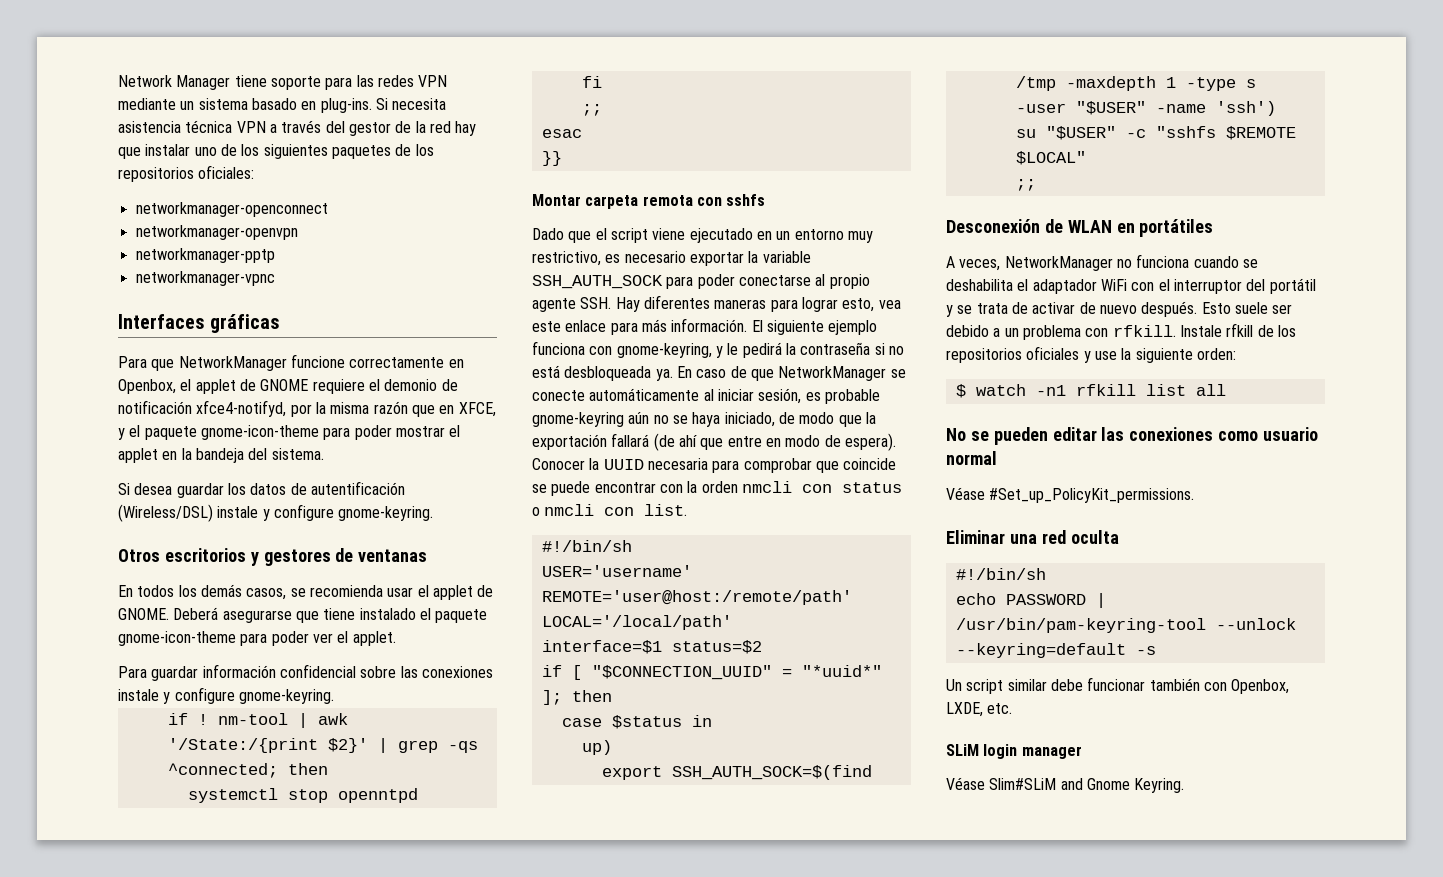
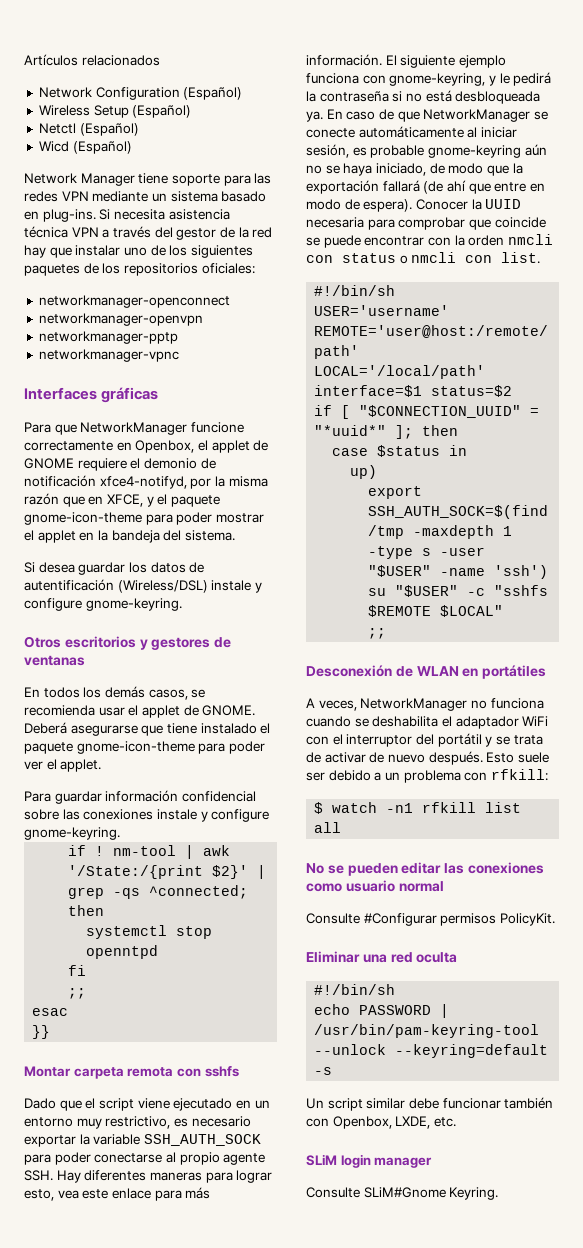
+ Artículos relacionados
+ Network Configuration (Español)
+ Wireless Setup (Español)
+ Netctl (Español)
+ Wicd (Español)
- Esto suele ser debido a un problema con rfkill. Instale rfkill de los repositorios oficiales y use la siguiente orden:
+ Esto suele ser debido a un problema con rfkill:
- Véase #Set_up_PolicyKit_permissions.
+ Consulte #Configurar permisos PolicyKit.
- Véase Slim#SLiM and Gnome Keyring.
+ Consulte SLiM#Gnome Keyring.

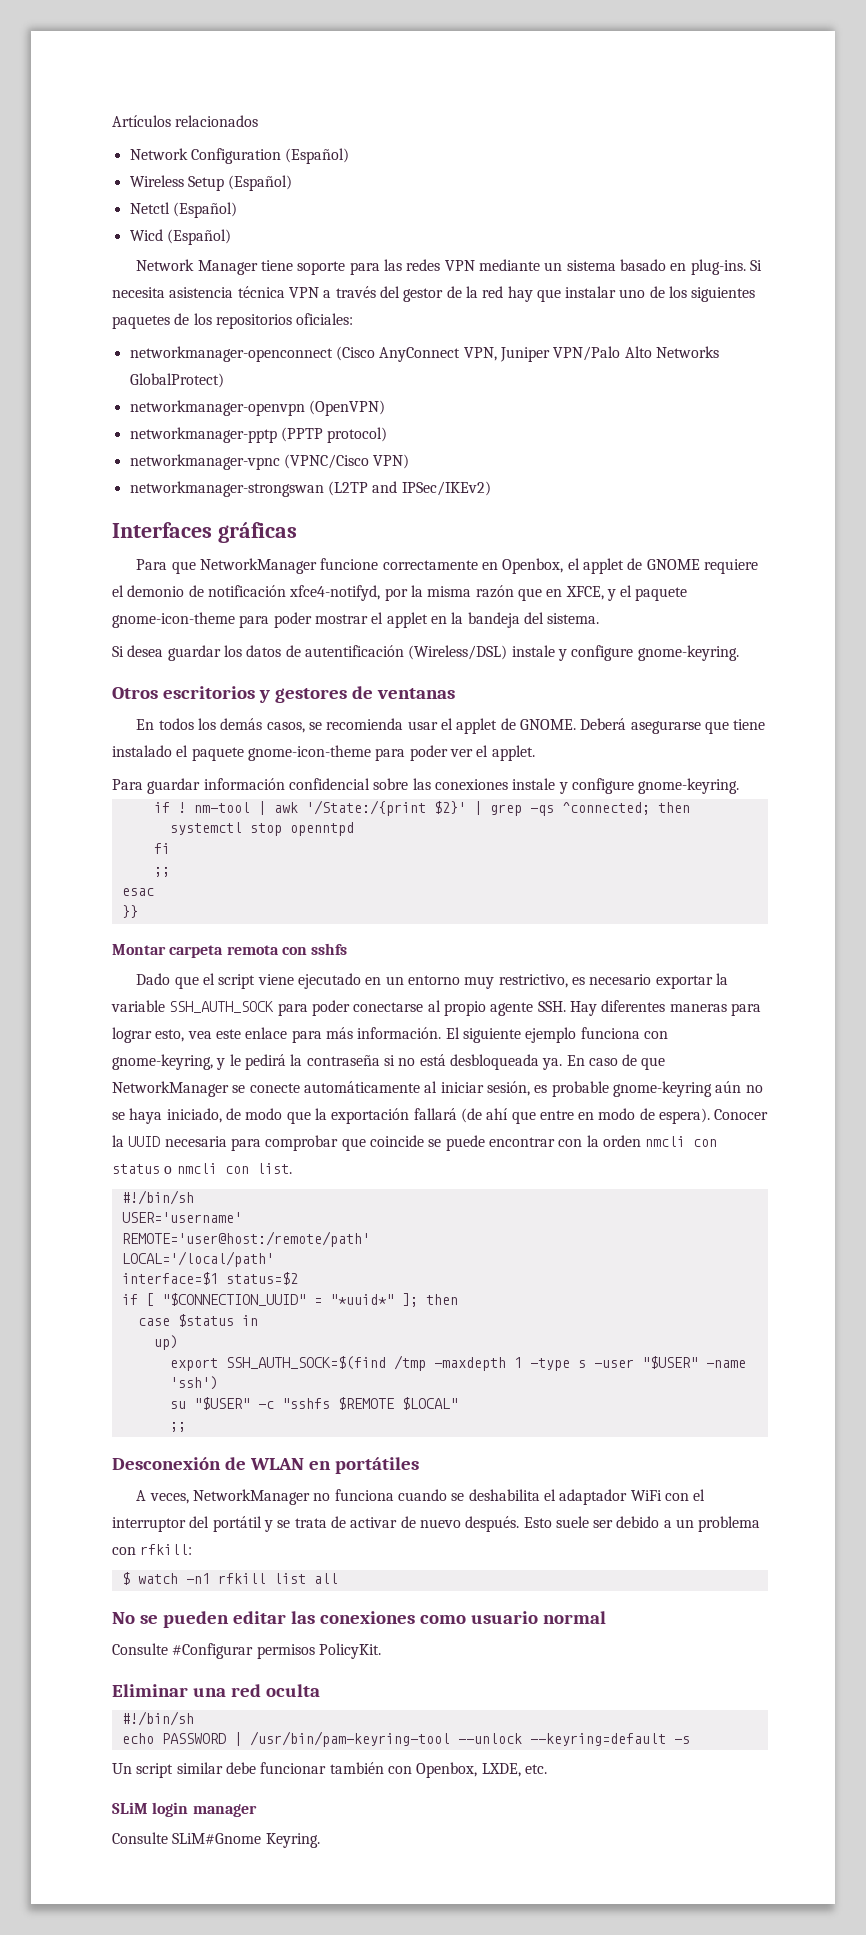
- networkmanager-openconnect
+ networkmanager-openconnect (Cisco AnyConnect VPN, Juniper VPN/Palo Alto Networks GlobalProtect)
- networkmanager-openvpn
+ networkmanager-openvpn (OpenVPN)
- networkmanager-pptp
+ networkmanager-pptp (PPTP protocol)
- networkmanager-vpnc
+ networkmanager-vpnc (VPNC/Cisco VPN)
+ networkmanager-strongswan (L2TP and IPSec/IKEv2)

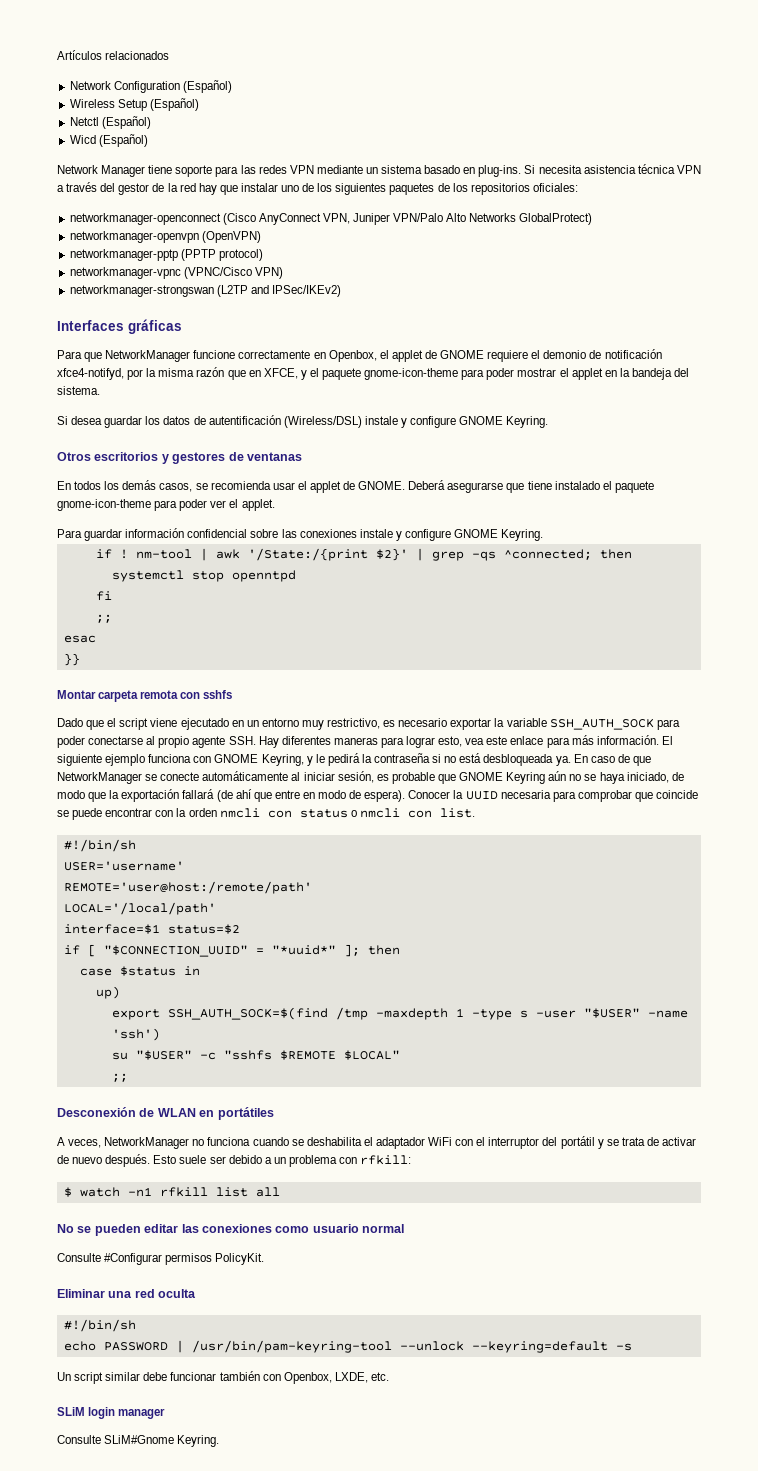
- Si desea guardar los datos de autentificación (Wireless/DSL) instale y configure gnome-keyring.
+ Si desea guardar los datos de autentificación (Wireless/DSL) instale y configure GNOME Keyring.
- Para guardar información confidencial sobre las conexiones instale y configure gnome-keyring.
+ Para guardar información confidencial sobre las conexiones instale y configure GNOME Keyring.
- El siguiente ejemplo funciona con gnome-keyring, y le pedirá la contraseña si no está desbloqueada ya.
+ El siguiente ejemplo funciona con GNOME Keyring, y le pedirá la contraseña si no está desbloqueada ya.
- En caso de que NetworkManager se conecte automáticamente al iniciar sesión, es probable gnome-keyring aún no se haya iniciado, de modo que la exportación fallará (de ahí que entre en modo de espera).
+ En caso de que NetworkManager se conecte automáticamente al iniciar sesión, es probable que GNOME Keyring aún no se haya iniciado, de modo que la exportación fallará (de ahí que entre en modo de espera).

